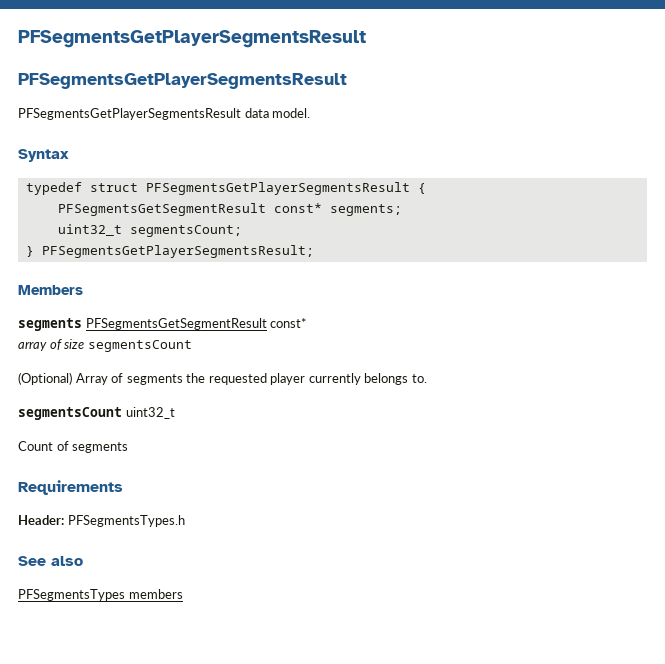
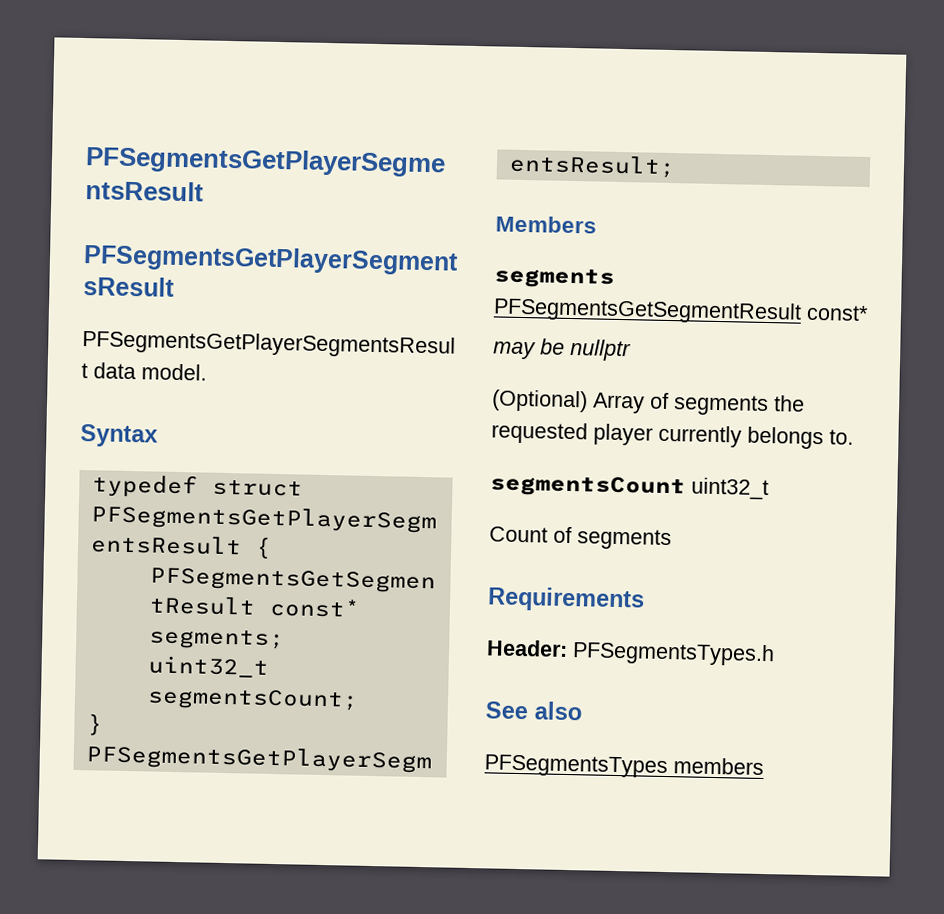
- array of size segmentsCount
+ may be nullptr

